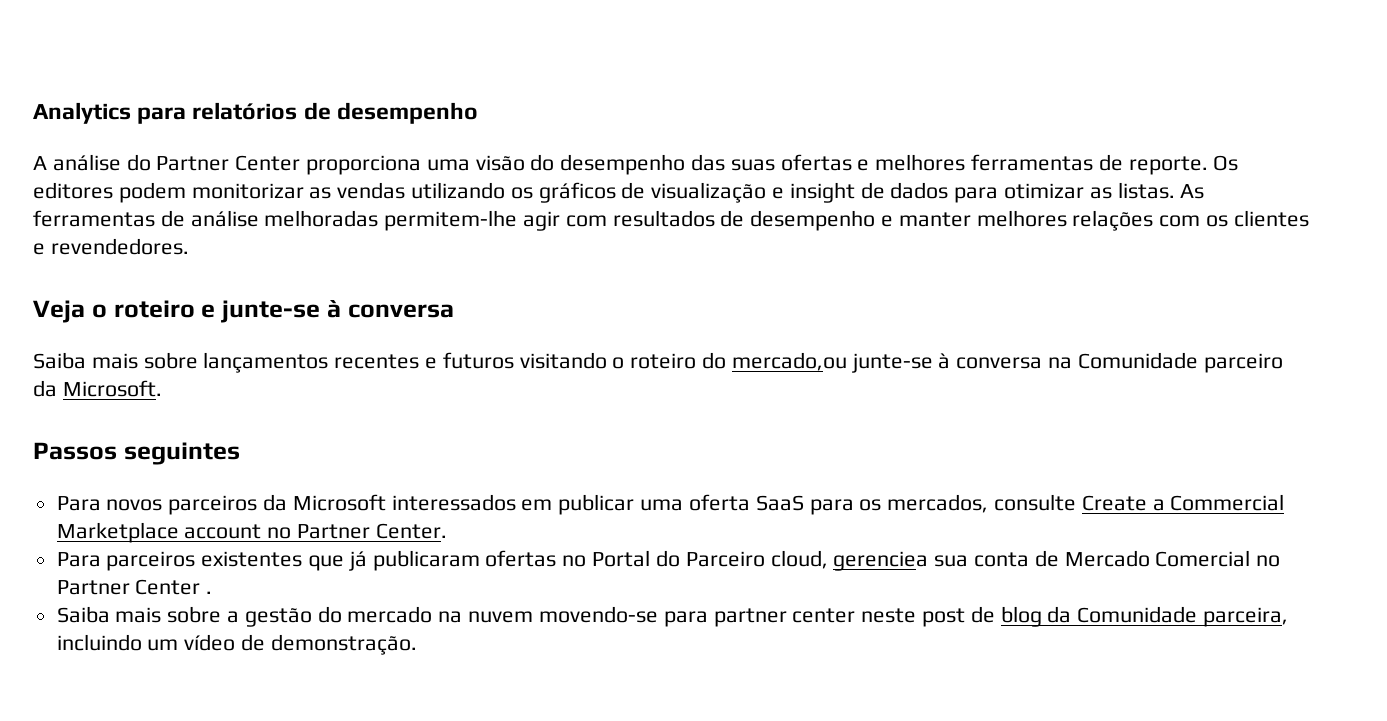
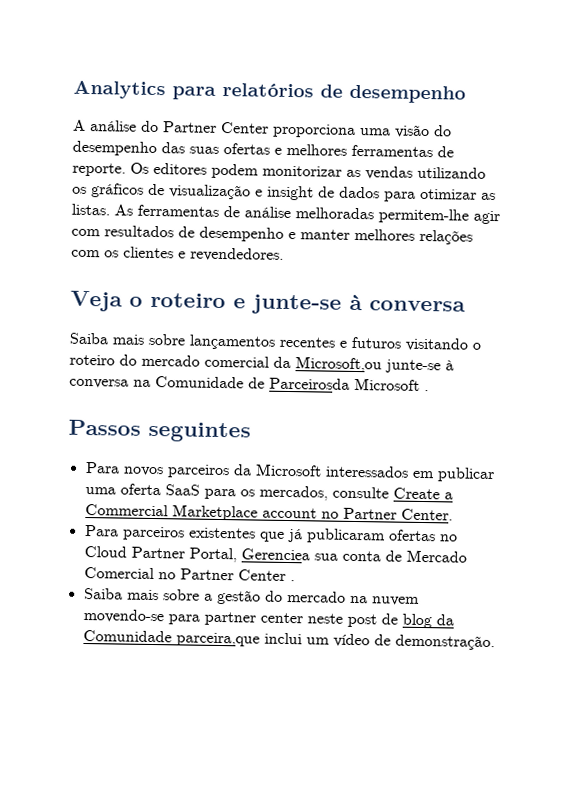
- Saiba mais sobre lançamentos recentes e futuros visitando o roteiro do mercado,ou junte-se à conversa na Comunidade parceiro da Microsoft.
+ Saiba mais sobre lançamentos recentes e futuros visitando o roteiro do mercado comercial da Microsoft,ou junte-se à conversa na Comunidade de Parceirosda Microsoft .
- Para parceiros existentes que já publicaram ofertas no Portal do Parceiro cloud, gerenciea sua conta de Mercado Comercial no Partner Center .
+ Para parceiros existentes que já publicaram ofertas no Cloud Partner Portal, Gerenciea sua conta de Mercado Comercial no Partner Center .
- Saiba mais sobre a gestão do mercado na nuvem movendo-se para partner center neste post de blog da Comunidade parceira, incluindo um vídeo de demonstração.
+ Saiba mais sobre a gestão do mercado na nuvem movendo-se para partner center neste post de blog da Comunidade parceira,que inclui um vídeo de demonstração.

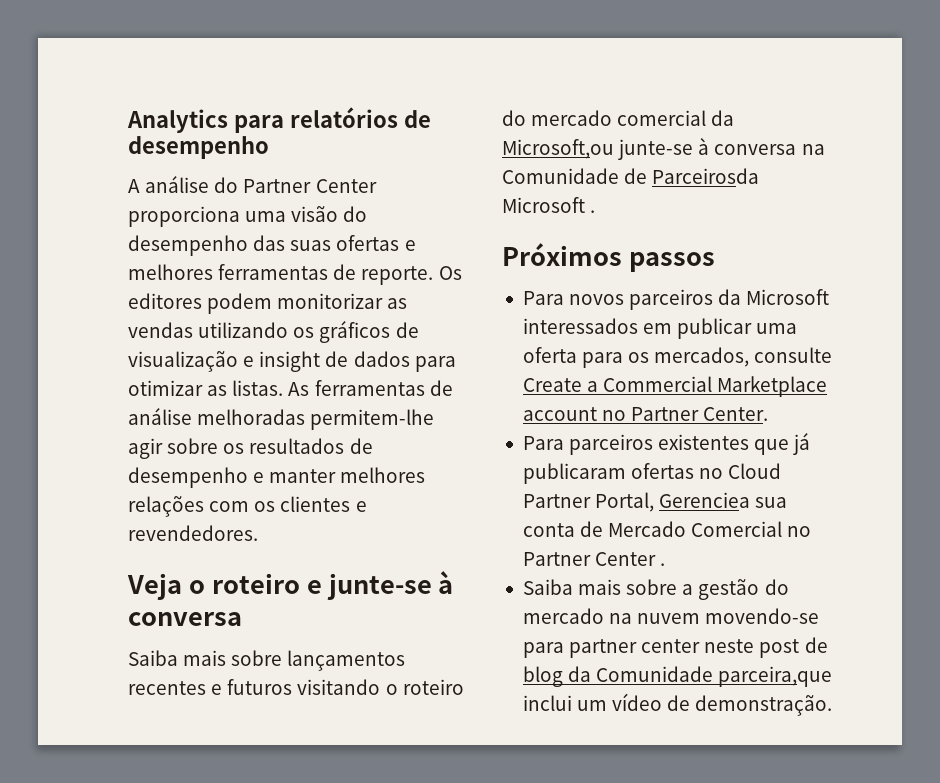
- As ferramentas de análise melhoradas permitem-lhe agir com resultados de desempenho e manter melhores relações com os clientes e revendedores.
+ As ferramentas de análise melhoradas permitem-lhe agir sobre os resultados de desempenho e manter melhores relações com os clientes e revendedores.
- Passos seguintes
+ Próximos passos
- Para novos parceiros da Microsoft interessados em publicar uma oferta SaaS para os mercados, consulte Create a Commercial Marketplace account no Partner Center.
+ Para novos parceiros da Microsoft interessados em publicar uma oferta para os mercados, consulte Create a Commercial Marketplace account no Partner Center.

